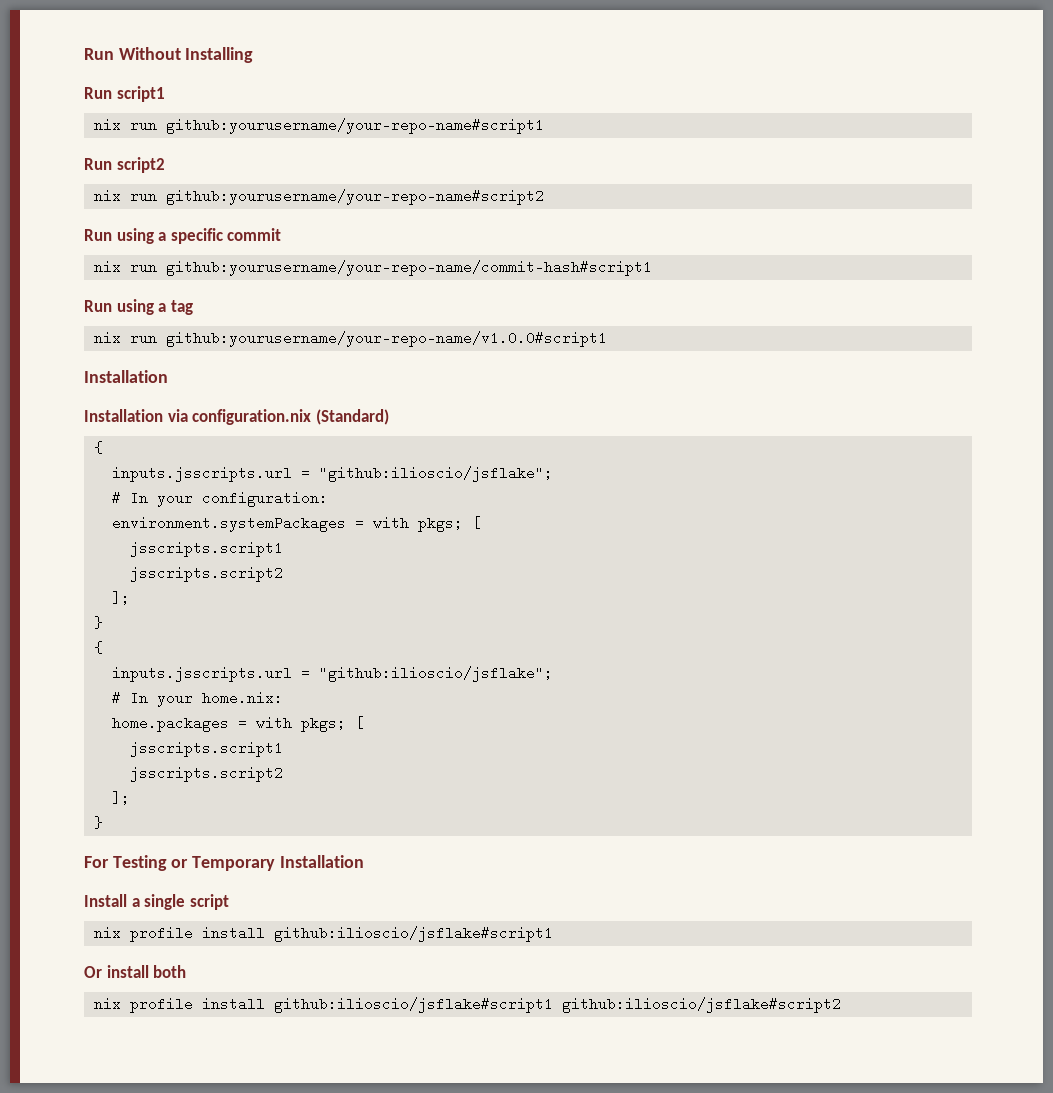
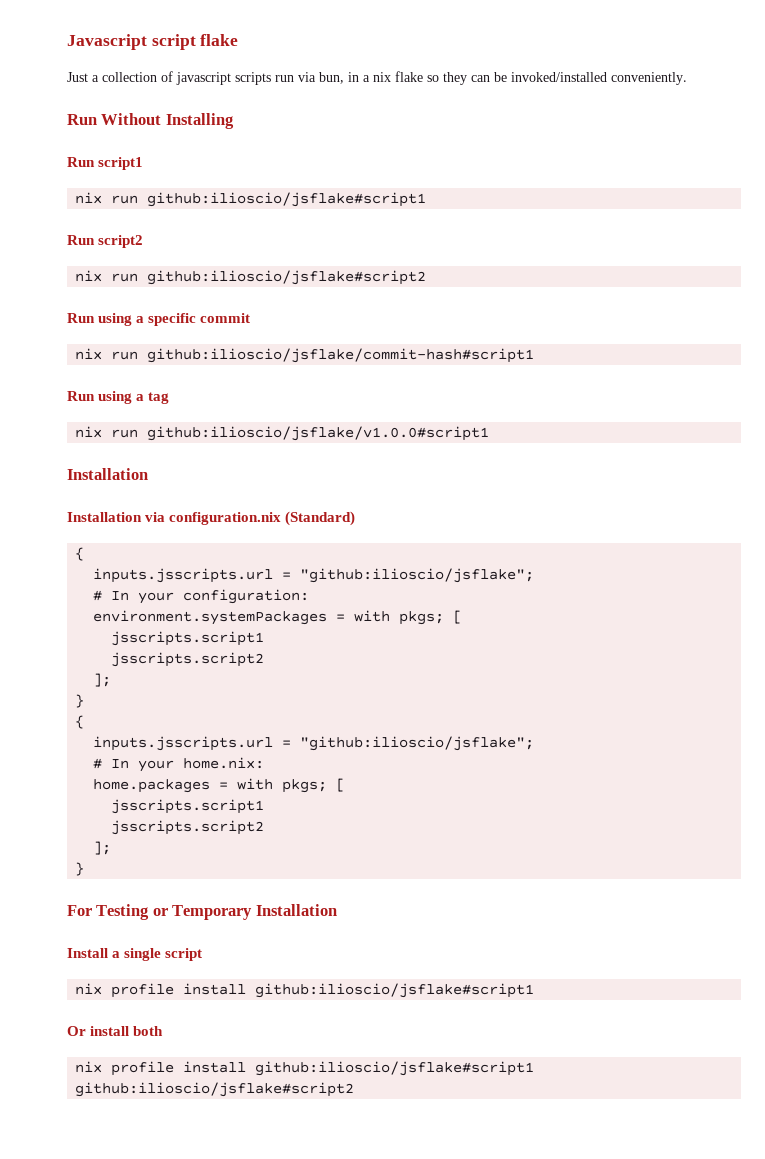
+ Javascript script flake
+ Just a collection of javascript scripts run via bun, in a nix flake so they can be invoked/installed conveniently.
- nix run github:yourusername/your-repo-name#script1
+ nix run github:ilioscio/jsflake#script1
- nix run github:yourusername/your-repo-name#script2
+ nix run github:ilioscio/jsflake#script2
- nix run github:yourusername/your-repo-name/commit-hash#script1
+ nix run github:ilioscio/jsflake/commit-hash#script1
- nix run github:yourusername/your-repo-name/v1.0.0#script1
+ nix run github:ilioscio/jsflake/v1.0.0#script1

